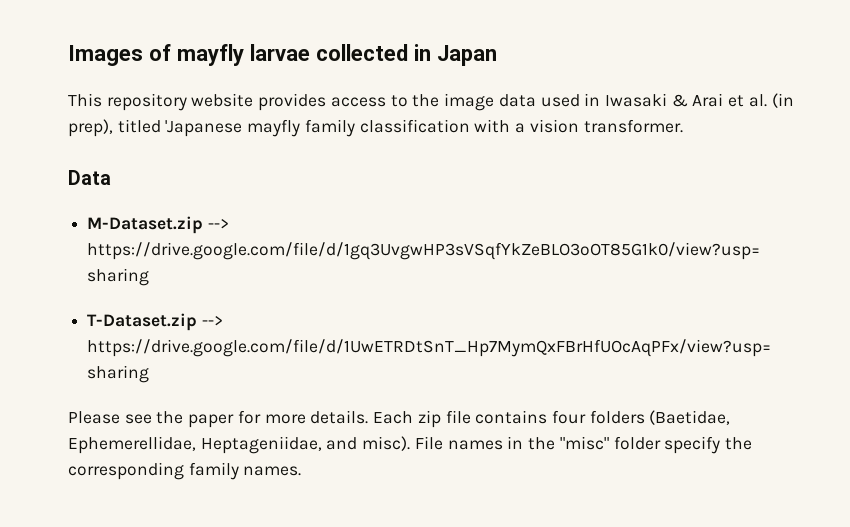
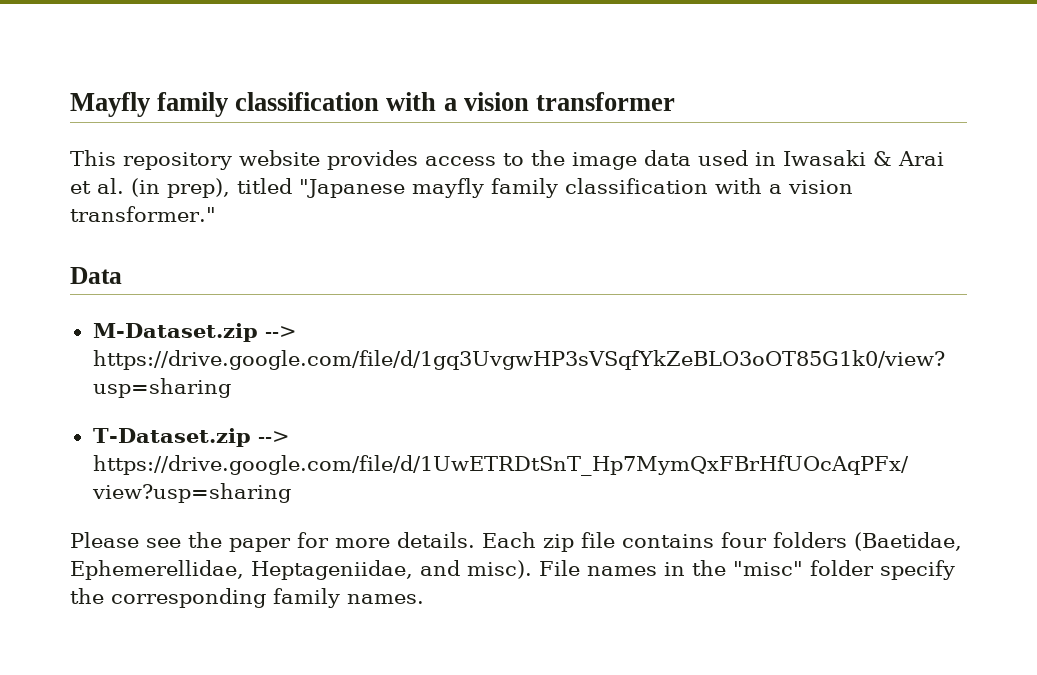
- Images of mayfly larvae collected in Japan
+ Mayfly family classification with a vision transformer
- This repository website provides access to the image data used in Iwasaki & Arai et al. (in prep), titled 'Japanese mayfly family classification with a vision transformer.
+ This repository website provides access to the image data used in Iwasaki & Arai et al. (in prep), titled "Japanese mayfly family classification with a vision transformer."

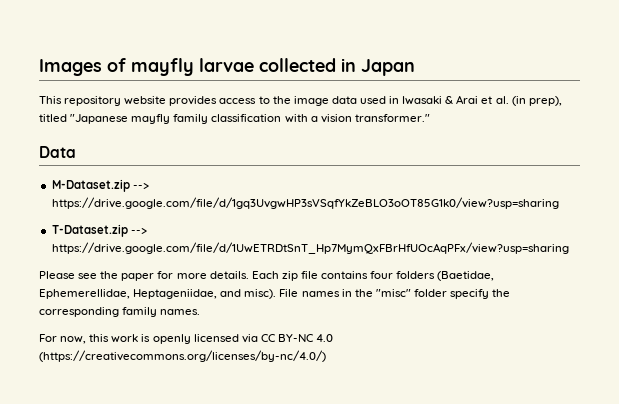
- Mayfly family classification with a vision transformer
+ Images of mayfly larvae collected in Japan
+ For now, this work is openly licensed via CC BY-NC 4.0 (https://creativecommons.org/licenses/by-nc/4.0/)

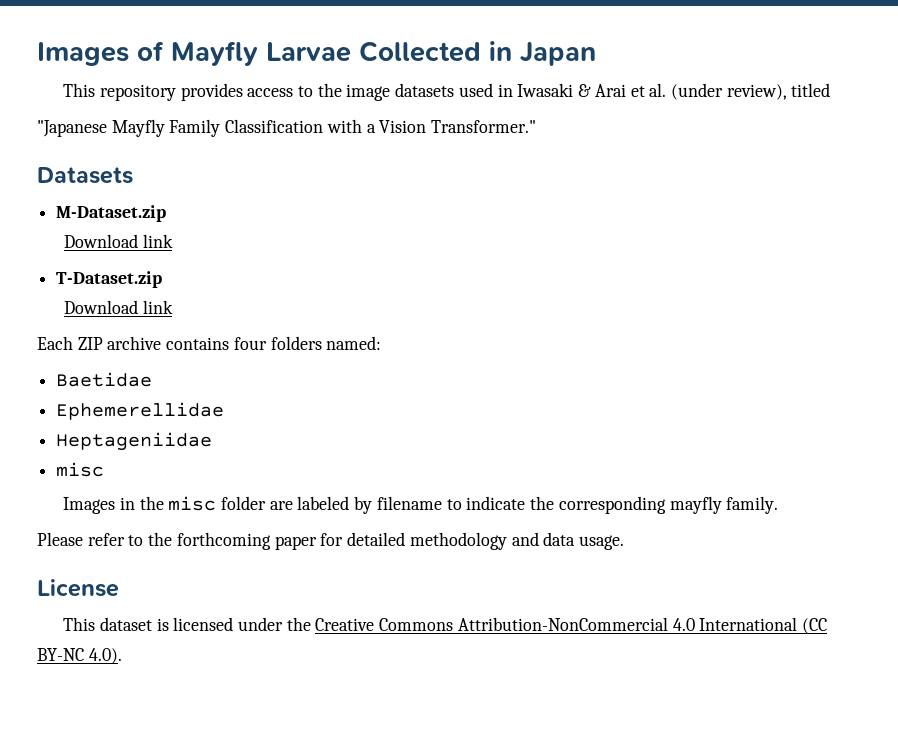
- Images of mayfly larvae collected in Japan
+ Images of Mayfly Larvae Collected in Japan
- This repository website provides access to the image data used in Iwasaki & Arai et al. (in prep), titled "Japanese mayfly family classification with a vision transformer."
- Data
+ This repository provides access to the image datasets used in Iwasaki & Arai et al. (under review), titled
+ "Japanese Mayfly Family Classification with a Vision Transformer."
+ Datasets
- M-Dataset.zip --> https://drive.google.com/file/d/1gq3UvgwHP3sVSqfYkZeBLO3oOT85G1k0/view?usp=sharing
+ M-Dataset.zip
+ Download link
- T-Dataset.zip --> https://drive.google.com/file/d/1UwETRDtSnT_Hp7MymQxFBrHfUOcAqPFx/view?usp=sharing
- Please see the paper for more details. Each zip file contains four folders (Baetidae, Ephemerellidae, Heptageniidae, and misc). File names in the "misc" folder specify the corresponding family names.
- For now, this work is openly licensed via CC BY-NC 4.0 (https://creativecommons.org/licenses/by-nc/4.0/)
+ T-Dataset.zip
+ Download link
+ Each ZIP archive contains four folders named:
+ Baetidae
+ Ephemerellidae
+ Heptageniidae
+ misc
+ Images in the misc folder are labeled by filename to indicate the corresponding mayfly family.
+ Please refer to the forthcoming paper for detailed methodology and data usage.
+ License
+ This dataset is licensed under the Creative Commons Attribution-NonCommercial 4.0 International (CC BY-NC 4.0).

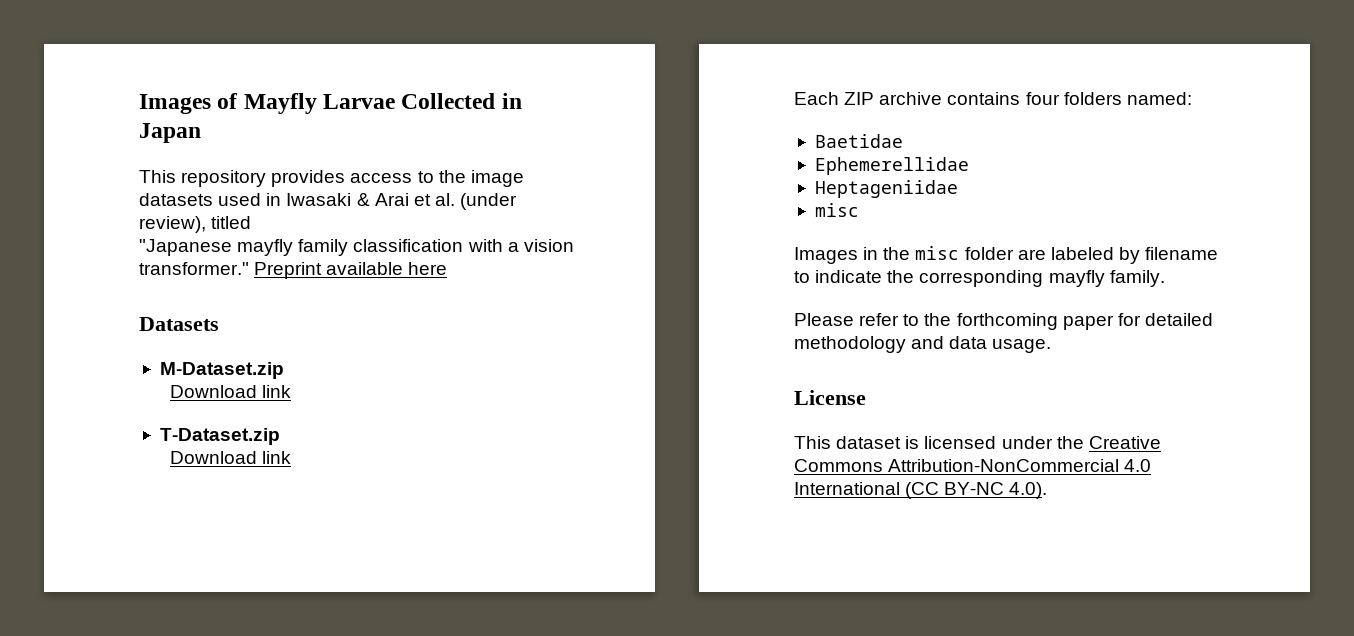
- "Japanese Mayfly Family Classification with a Vision Transformer."
+ "Japanese mayfly family classification with a vision transformer." Preprint available here

